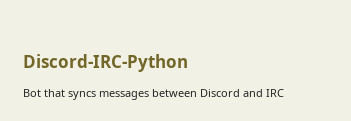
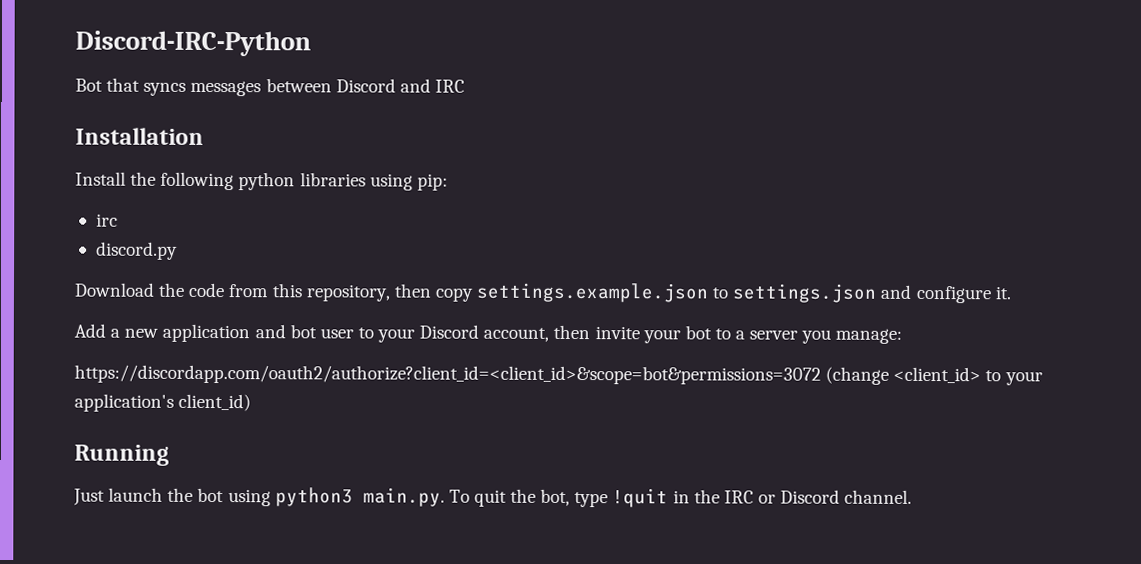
+ Installation
+ Install the following python libraries using pip:
+ irc
+ discord.py
+ Download the code from this repository, then copy settings.example.json to settings.json and configure it.
+ Add a new application and bot user to your Discord account, then invite your bot to a server you manage:
+ https://discordapp.com/oauth2/authorize?client_id=<client_id>&scope=bot&permissions=3072 (change <client_id> to your application's client_id)
+ Running
+ Just launch the bot using python3 main.py. To quit the bot, type !quit in the IRC or Discord channel.

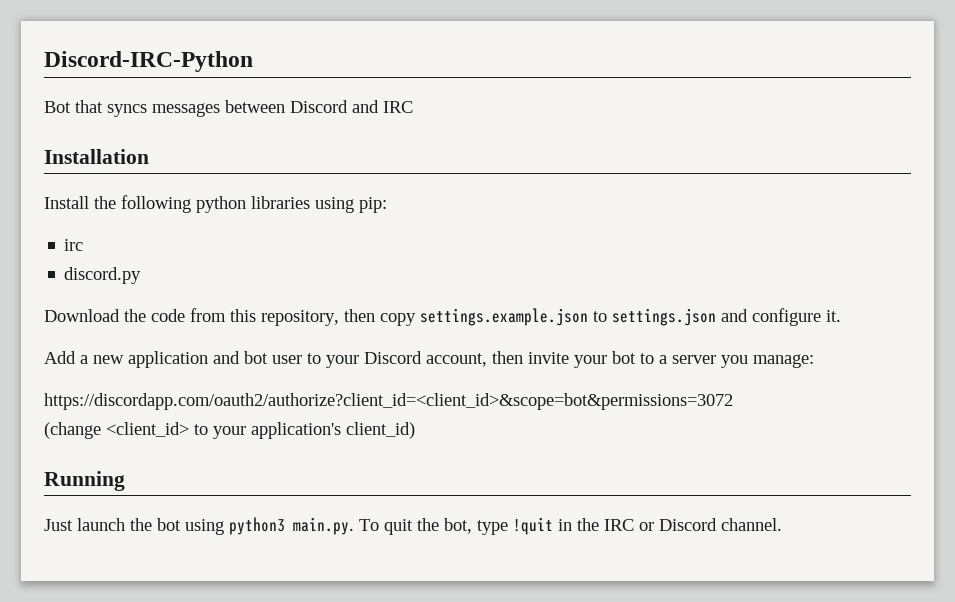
- https://discordapp.com/oauth2/authorize?client_id=<client_id>&scope=bot&permissions=3072 (change <client_id> to your application's client_id)
+ https://discordapp.com/oauth2/authorize?client_id=<client_id>&scope=bot&permissions=3072
+ (change <client_id> to your application's client_id)

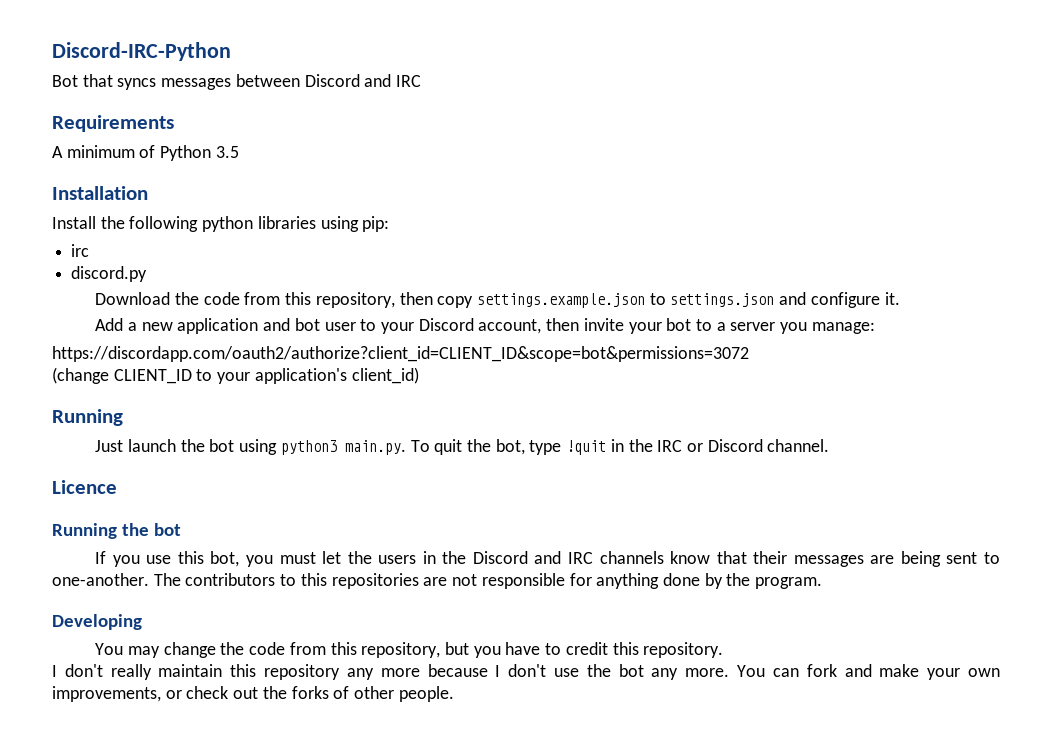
+ Requirements
+ A minimum of Python 3.5
- https://discordapp.com/oauth2/authorize?client_id=<client_id>&scope=bot&permissions=3072
+ https://discordapp.com/oauth2/authorize?client_id=CLIENT_ID&scope=bot&permissions=3072
- (change <client_id> to your application's client_id)
+ (change CLIENT_ID to your application's client_id)
+ Licence
+ Running the bot
+ If you use this bot, you must let the users in the Discord and IRC channels know that their messages are being sent to one-another. The contributors to this repositories are not responsible for anything done by the program.
+ Developing
+ You may change the code from this repository, but you have to credit this repository.
+ I don't really maintain this repository any more because I don't use the bot any more. You can fork and make your own improvements, or check out the forks of other people.

